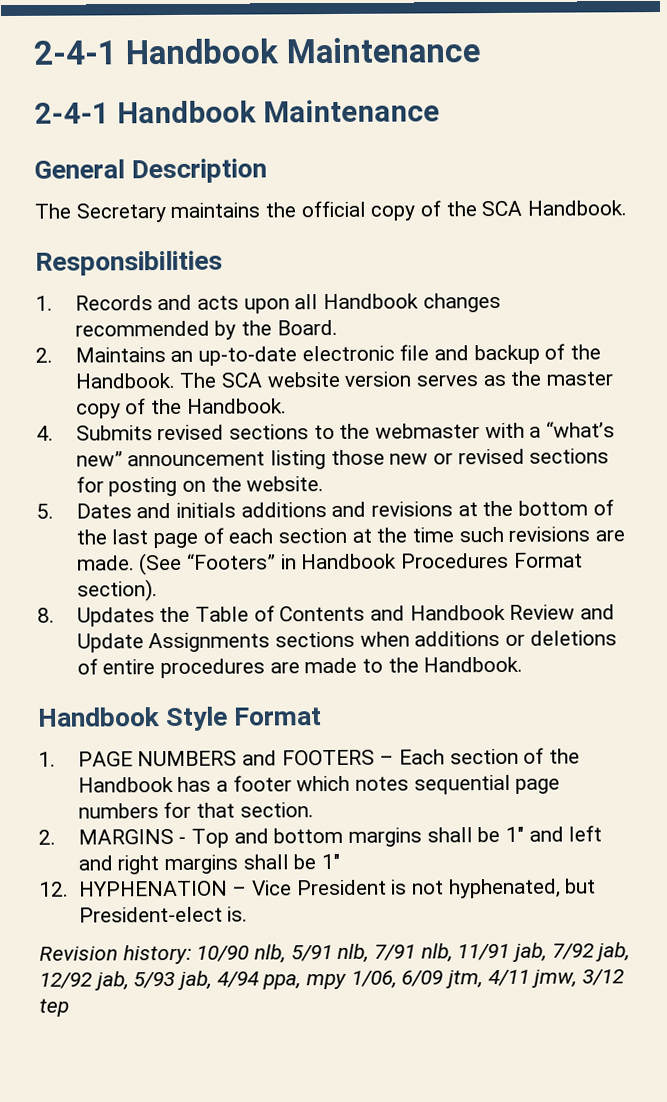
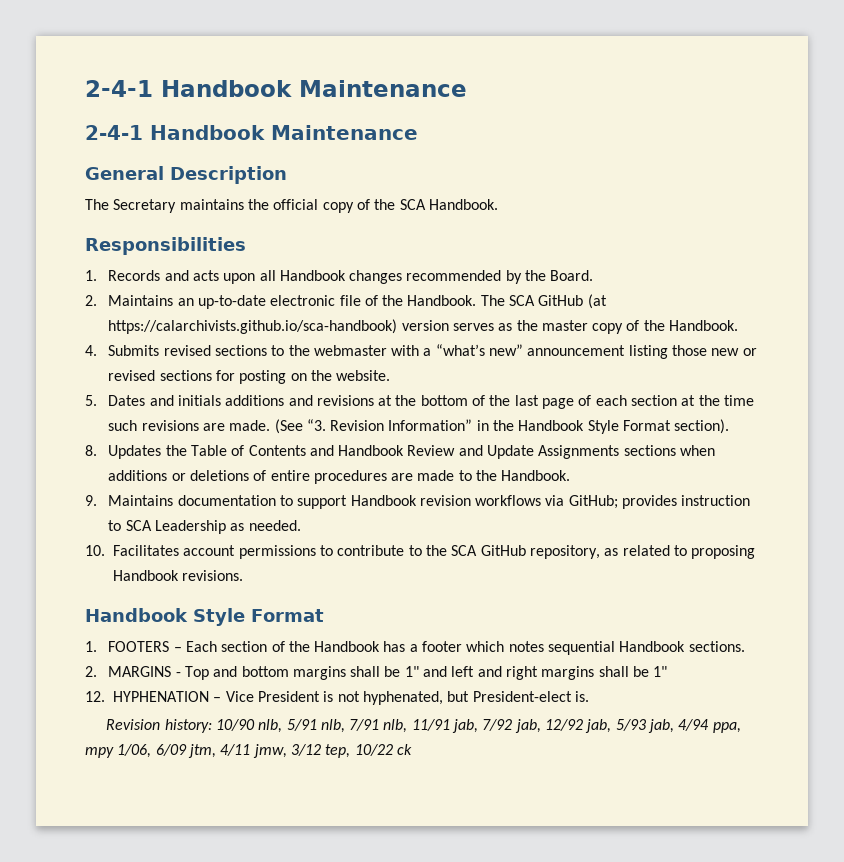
- 2. Maintains an up-to-date electronic file and backup of the Handbook.
+ 2. Maintains an up-to-date electronic file of the Handbook.
- The SCA website version serves as the master copy of the Handbook.
+ The SCA GitHub (at https://calarchivists.github.io/sca-handbook) version serves as the master copy of the Handbook.
- (See “Footers” in Handbook Procedures Format section).
+ (See “3. Revision Information” in the Handbook Style Format section).
+ 9. Maintains documentation to support Handbook revision workflows via GitHub; provides instruction to SCA Leadership as needed.
+ 10. Facilitates account permissions to contribute to the SCA GitHub repository, as related to proposing Handbook revisions.
- 1. PAGE NUMBERS and FOOTERS – Each section of the Handbook has a footer which notes sequential page numbers for that section.
+ 1. FOOTERS – Each section of the Handbook has a footer which notes sequential Handbook sections.
- Revision history: 10/90 nlb, 5/91 nlb, 7/91 nlb, 11/91 jab, 7/92 jab, 12/92 jab, 5/93 jab, 4/94 ppa, mpy 1/06, 6/09 jtm, 4/11 jmw, 3/12 tep
+ Revision history: 10/90 nlb, 5/91 nlb, 7/91 nlb, 11/91 jab, 7/92 jab, 12/92 jab, 5/93 jab, 4/94 ppa, mpy 1/06, 6/09 jtm, 4/11 jmw, 3/12 tep, 10/22 ck

